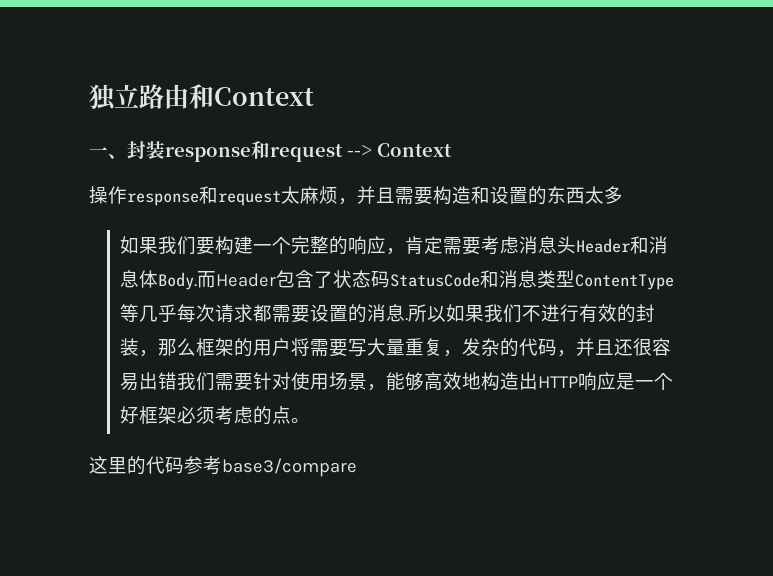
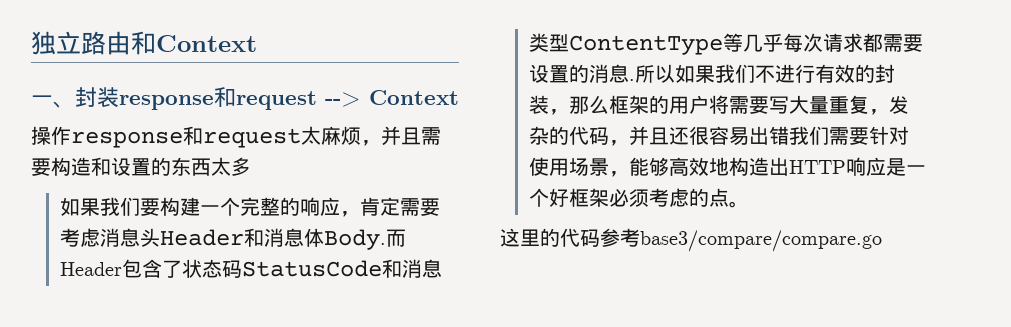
- 这里的代码参考base3/compare
+ 这里的代码参考base3/compare/compare.go

